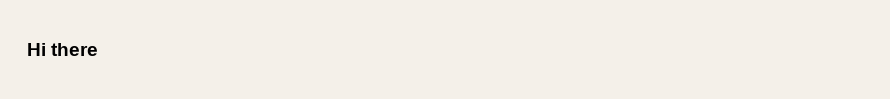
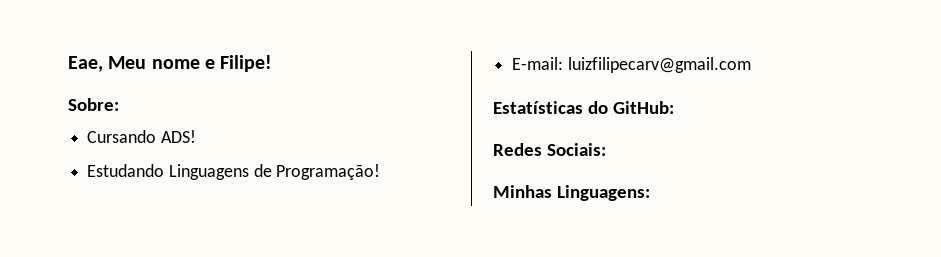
- Hi there
+ Eae, Meu nome e Filipe!
+ Sobre:
+ Cursando ADS!
+ Estudando Linguagens de Programação!
+ E-mail: luizfilipecarv@gmail.com
+ Estatísticas do GitHub:
+ Redes Sociais:
+ Minhas Linguagens:

